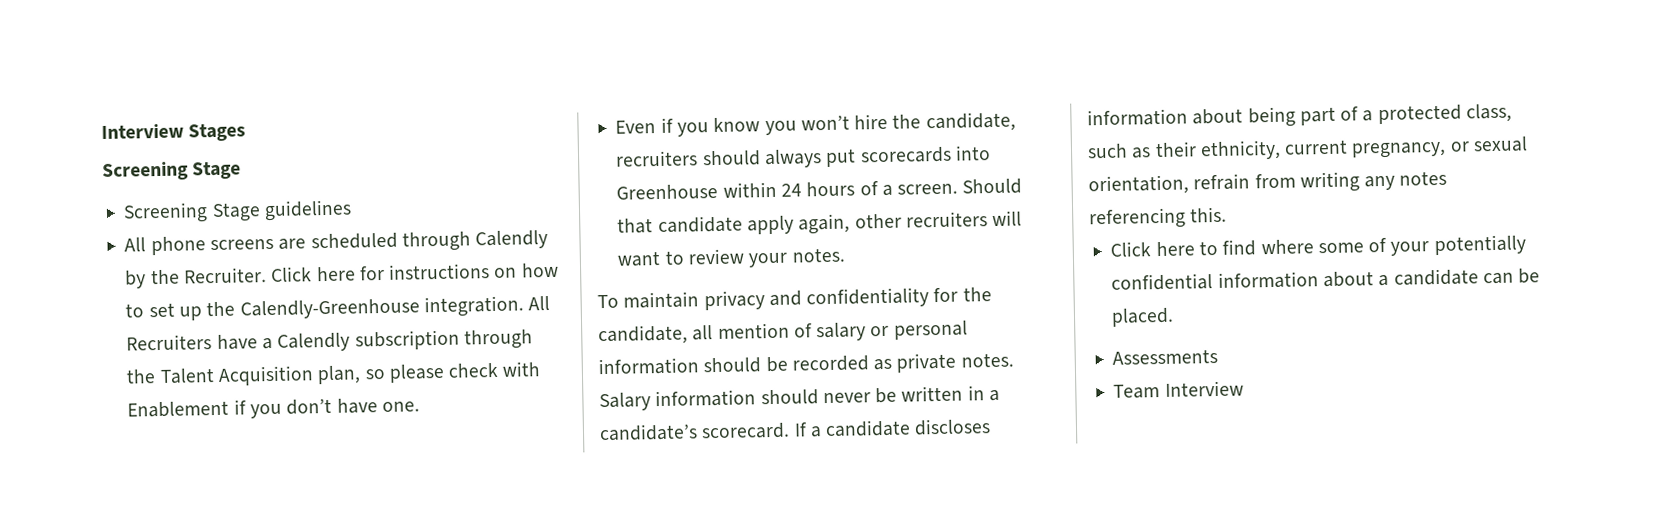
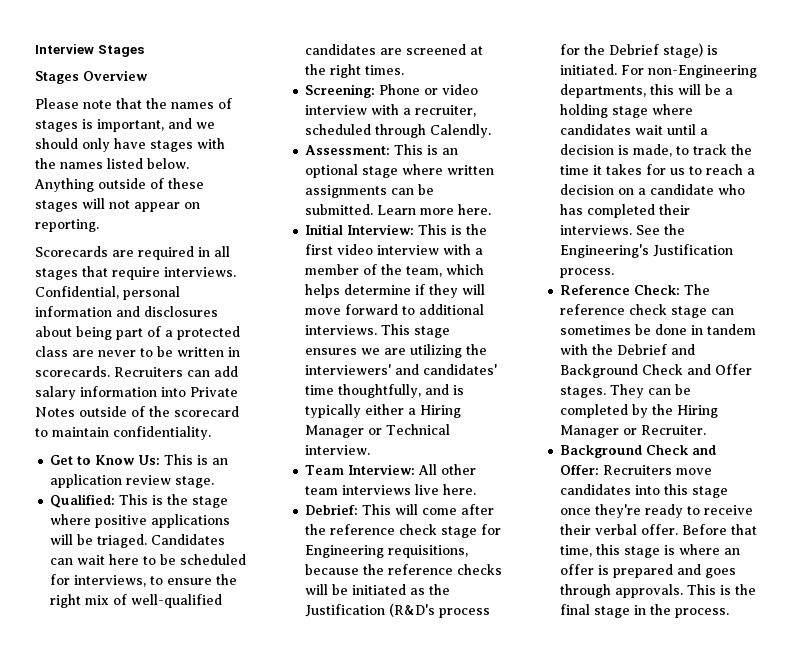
  Interview Stages
- Screening Stage
- Screening Stage guidelines
- All phone screens are scheduled through Calendly by the Recruiter. Click here for instructions on how to set up the Calendly-Greenhouse integration. All Recruiters have a Calendly subscription through the Talent Acquisition plan, so please check with Enablement if you don’t have one.
- Even if you know you won’t hire the candidate, recruiters should always put scorecards into Greenhouse within 24 hours of a screen. Should that candidate apply again, other recruiters will want to review your notes.
- To maintain privacy and confidentiality for the candidate, all mention of salary or personal information should be recorded as private notes. Salary information should never be written in a candidate’s scorecard. If a candidate discloses information about being part of a protected class, such as their ethnicity, current pregnancy, or sexual orientation, refrain from writing any notes referencing this.
- Click here to find where some of your potentially confidential information about a candidate can be placed.
- Assessments
- Team Interview
+ Stages Overview
+ Please note that the names of stages is important, and we should only have stages with the names listed below. Anything outside of these stages will not appear on reporting.
+ Scorecards are required in all stages that require interviews. Confidential, personal information and disclosures about being part of a protected class are never to be written in scorecards. Recruiters can add salary information into Private Notes outside of the scorecard to maintain confidentiality.
+ Get to Know Us: This is an application review stage.
+ Qualified: This is the stage where positive applications will be triaged. Candidates can wait here to be scheduled for interviews, to ensure the right mix of well-qualified candidates are screened at the right times.
+ Screening: Phone or video interview with a recruiter, scheduled through Calendly.
+ Assessment: This is an optional stage where written assignments can be submitted. Learn more here.
+ Initial Interview: This is the first video interview with a member of the team, which helps determine if they will move forward to additional interviews. This stage ensures we are utilizing the interviewers' and candidates' time thoughtfully, and is typically either a Hiring Manager or Technical interview.
+ Team Interview: All other team interviews live here.
+ Debrief: This will come after the reference check stage for Engineering requisitions, because the reference checks will be initiated as the Justification (R&D's process for the Debrief stage) is initiated. For non-Engineering departments, this will be a holding stage where candidates wait until a decision is made, to track the time it takes for us to reach a decision on a candidate who has completed their interviews. See the Engineering's Justification process.
+ Reference Check: The reference check stage can sometimes be done in tandem with the Debrief and Background Check and Offer stages. They can be completed by the Hiring Manager or Recruiter.
+ Background Check and Offer: Recruiters move candidates into this stage once they're ready to receive their verbal offer. Before that time, this stage is where an offer is prepared and goes through approvals. This is the final stage in the process.

